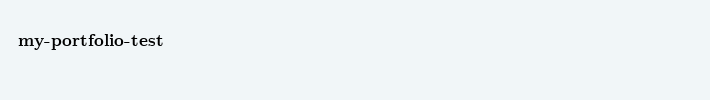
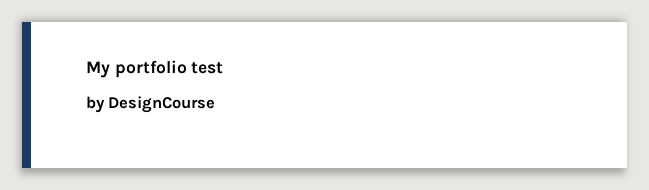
- my-portfolio-test
+ My portfolio test
+ by DesignCourse

